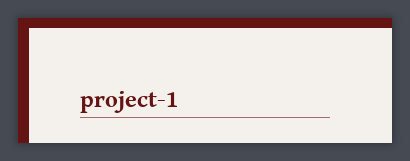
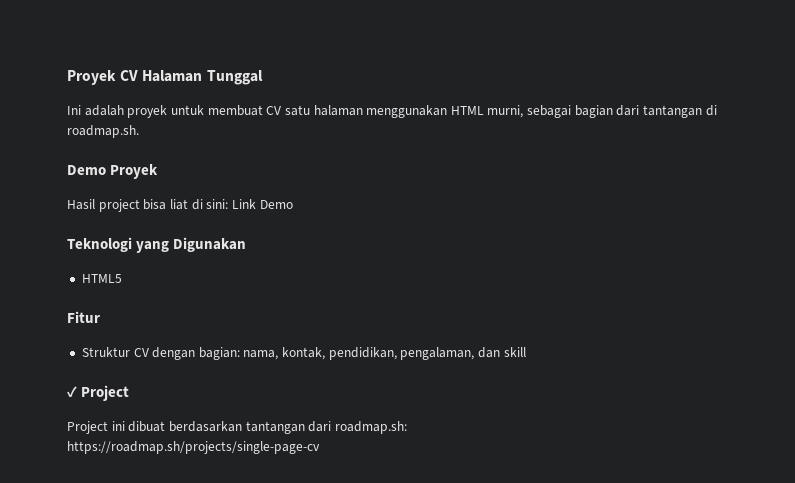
- project-1
+ Proyek CV Halaman Tunggal
+ Ini adalah proyek untuk membuat CV satu halaman menggunakan HTML murni, sebagai bagian dari tantangan di roadmap.sh.
+ Demo Proyek
+ Hasil project bisa liat di sini: Link Demo
+ Teknologi yang Digunakan
+ HTML5
+ Fitur
+ Struktur CV dengan bagian: nama, kontak, pendidikan, pengalaman, dan skill
+ ✓ Project
+ Project ini dibuat berdasarkan tantangan dari roadmap.sh:
+ https://roadmap.sh/projects/single-page-cv

